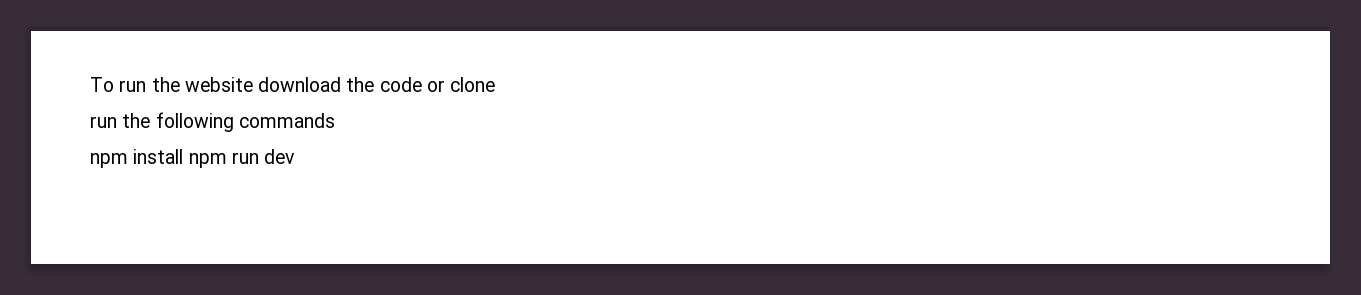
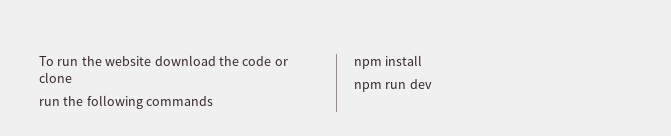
- npm install npm run dev
+ npm install
+ npm run dev

